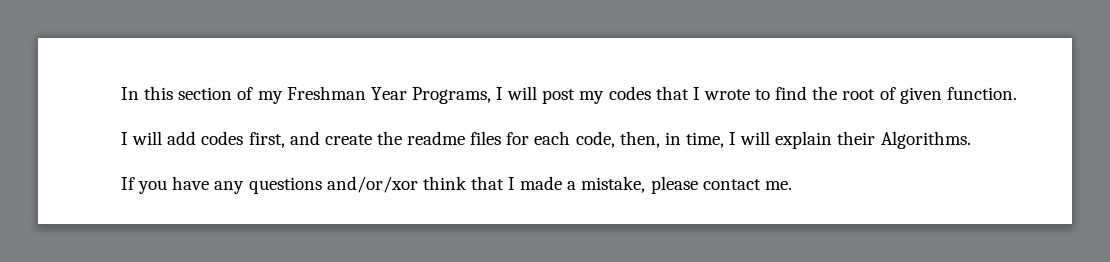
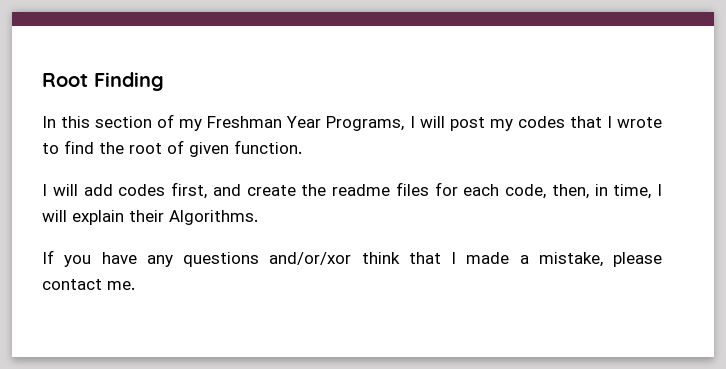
+ Root Finding

